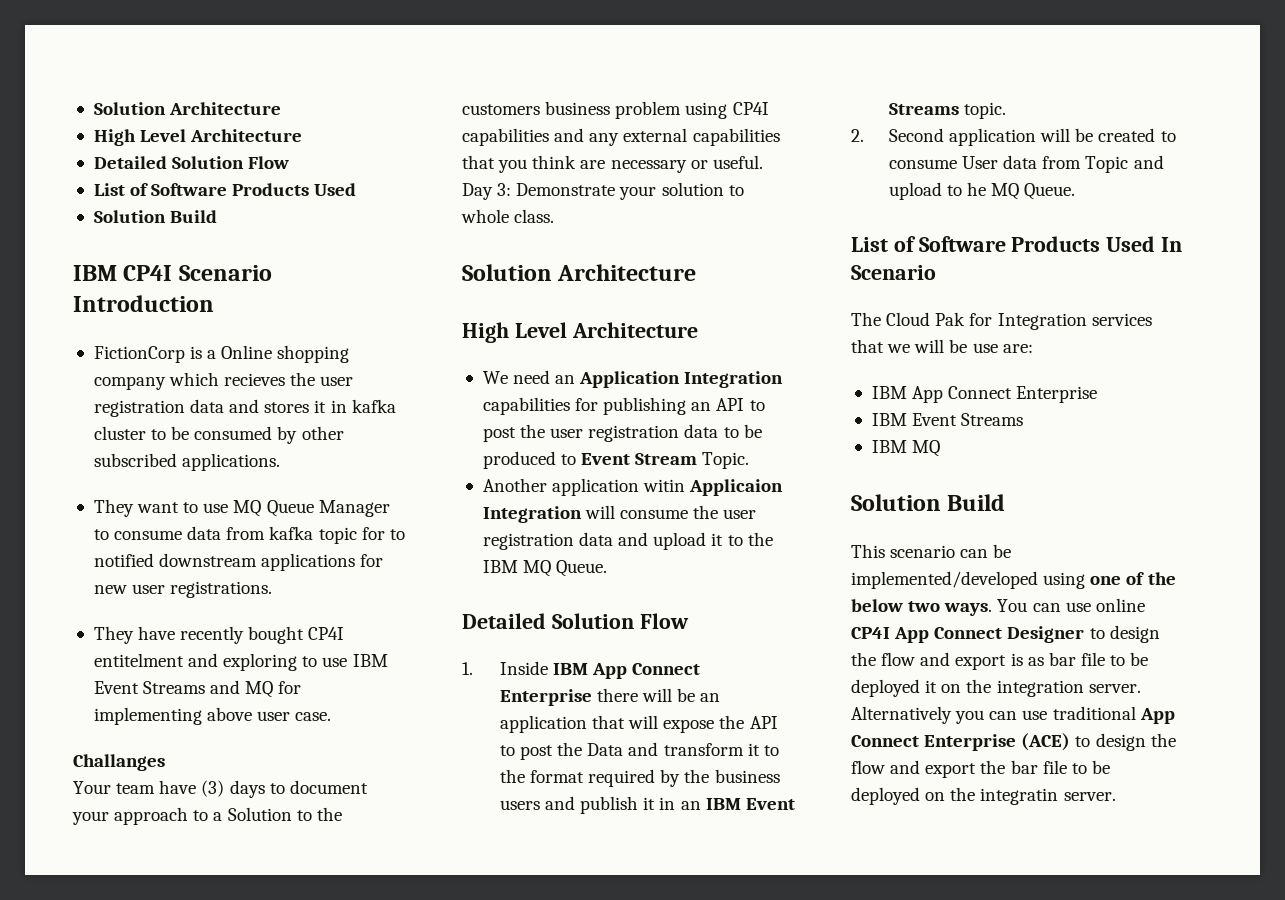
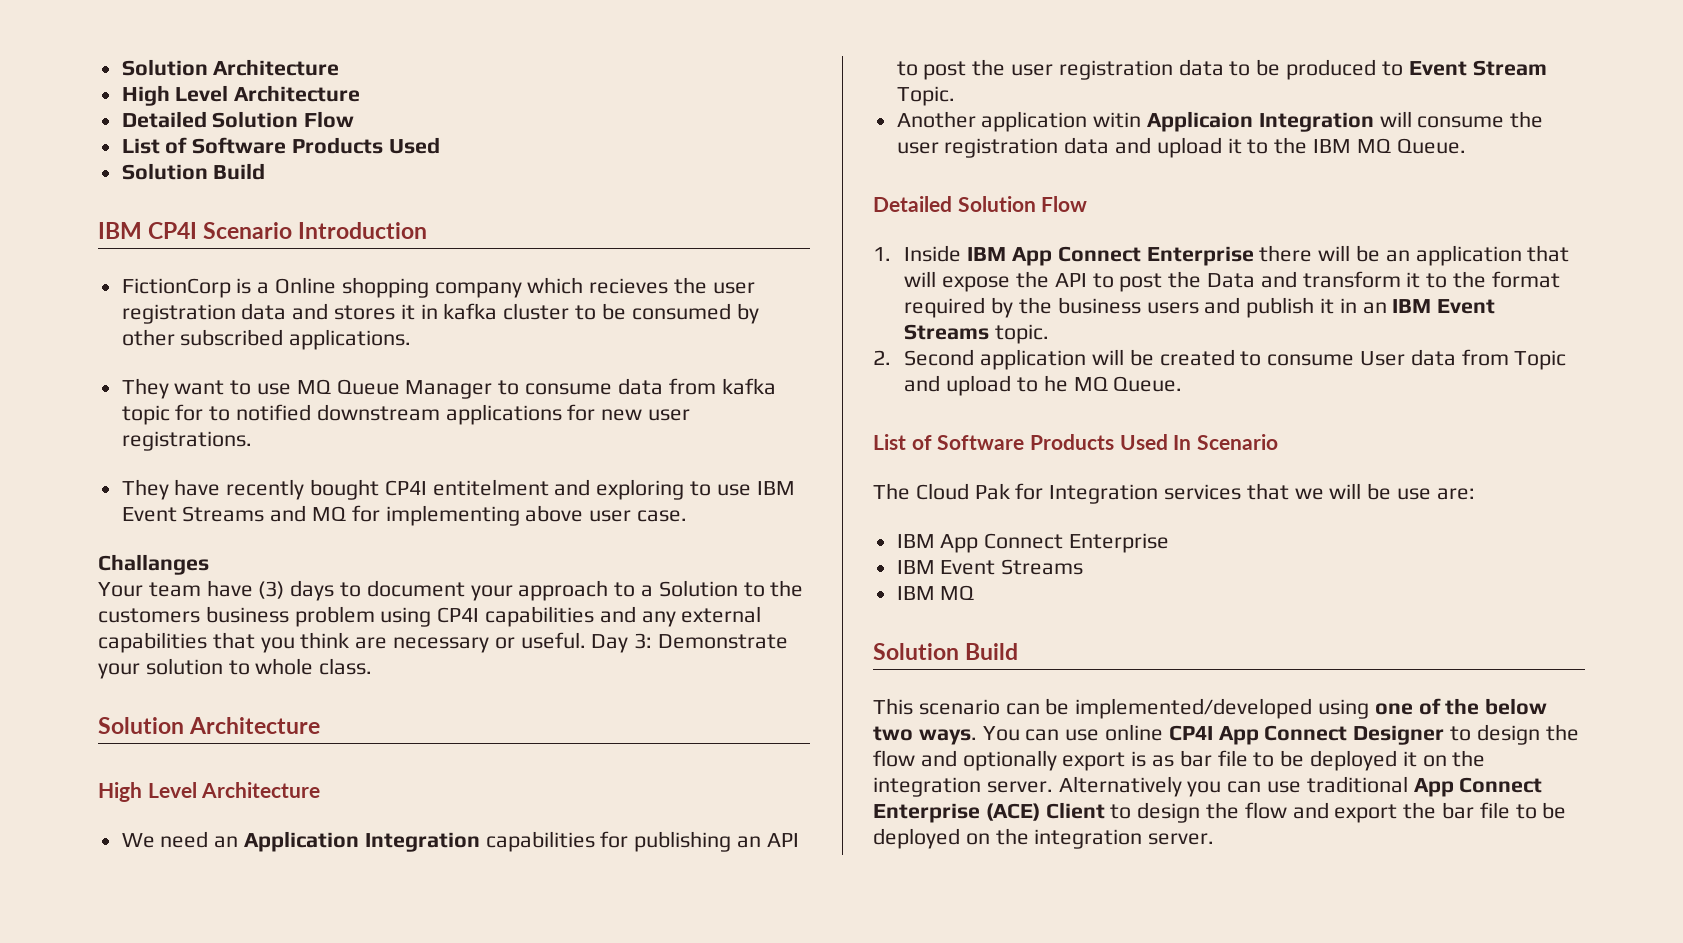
- You can use online CP4I App Connect Designer to design the flow and export is as bar file to be deployed it on the integration server.
+ You can use online CP4I App Connect Designer to design the flow and optionally export is as bar file to be deployed it on the integration server.
- Alternatively you can use traditional App Connect Enterprise (ACE) to design the flow and export the bar file to be deployed on the integratin server.
+ Alternatively you can use traditional App Connect Enterprise (ACE) Client to design the flow and export the bar file to be deployed on the integration server.

